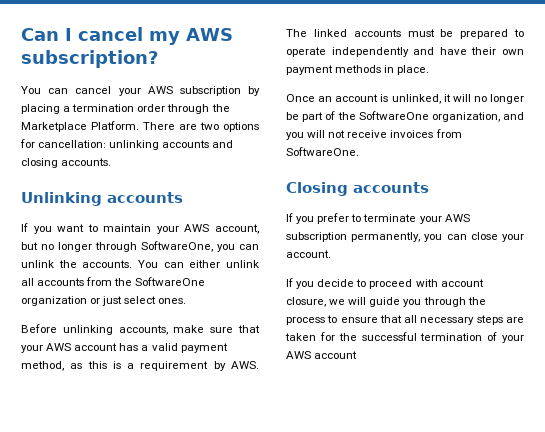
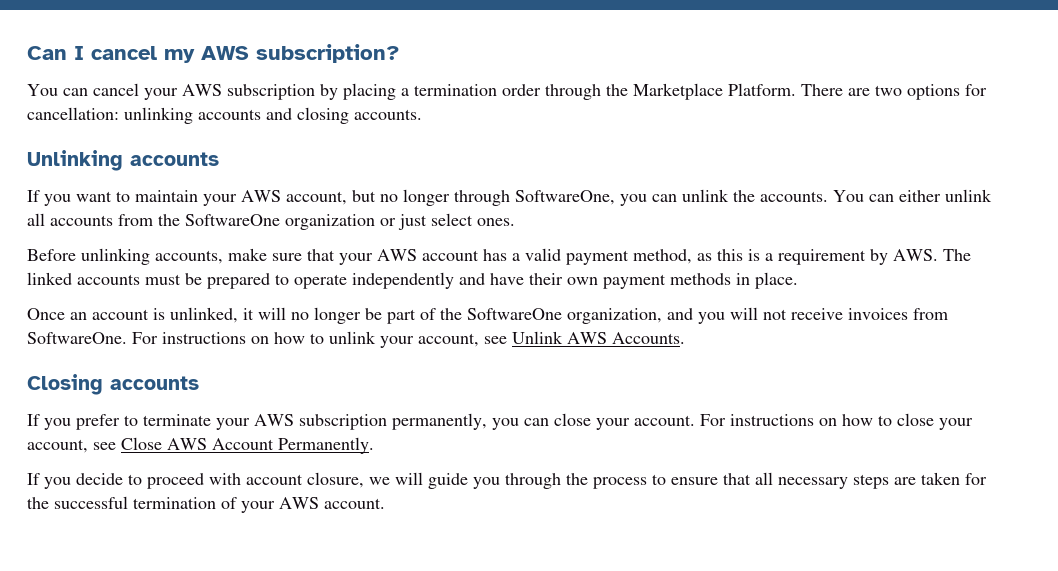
+ For instructions on how to unlink your account, see Unlink AWS Accounts.
+ For instructions on how to close your account, see Close AWS Account Permanently.
- If you decide to proceed with account closure, we will guide you through the process to ensure that all necessary steps are taken for the successful termination of your AWS account
+ If you decide to proceed with account closure, we will guide you through the process to ensure that all necessary steps are taken for the successful termination of your AWS account.

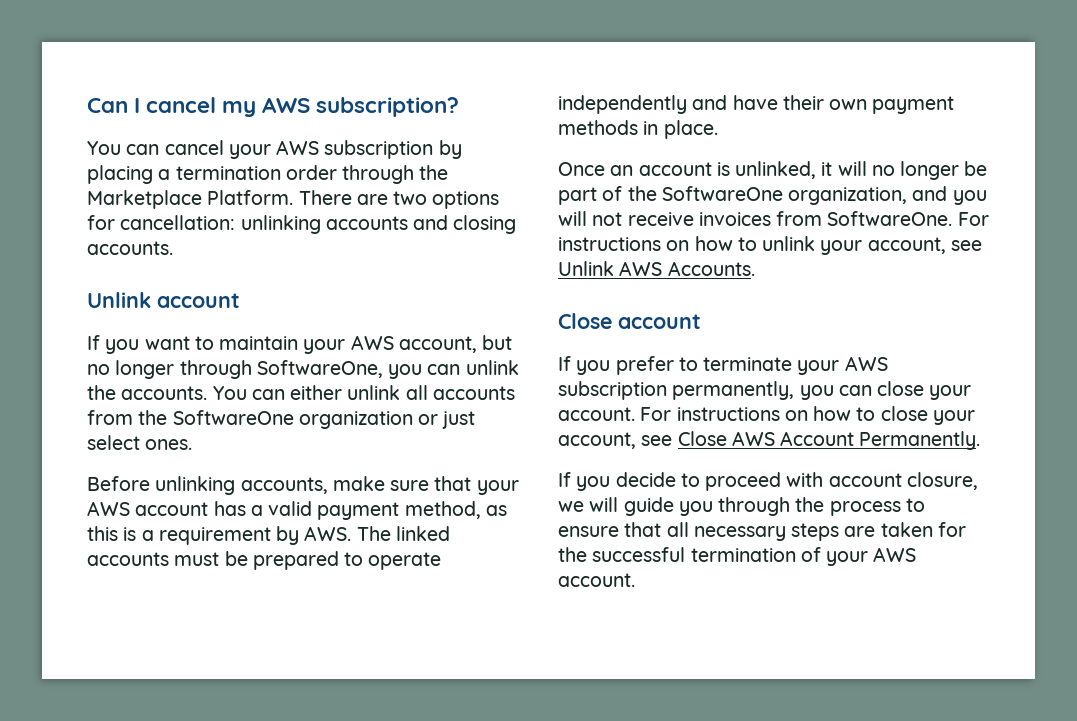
- Unlinking accounts
+ Unlink account
- Closing accounts
+ Close account

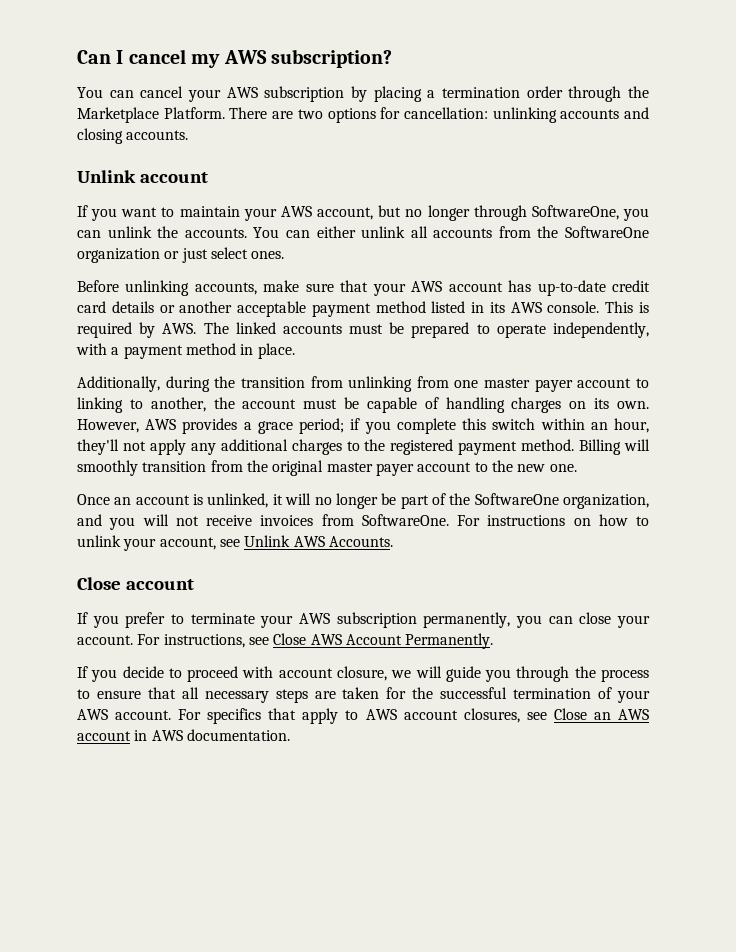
- Before unlinking accounts, make sure that your AWS account has a valid payment method, as this is a requirement by AWS. The linked accounts must be prepared to operate independently and have their own payment methods in place.
+ Before unlinking accounts, make sure that your AWS account has up-to-date credit card details or another acceptable payment method listed in its AWS console. This is required by AWS. The linked accounts must be prepared to operate independently, with a payment method in place.
+ Additionally, during the transition from unlinking from one master payer account to linking to another, the account must be capable of handling charges on its own. However, AWS provides a grace period; if you complete this switch within an hour, they'll not apply any additional charges to the registered payment method. Billing will smoothly transition from the original master payer account to the new one.
- For instructions on how to close your account, see Close AWS Account Permanently.
+ For instructions, see Close AWS Account Permanently.
+ For specifics that apply to AWS account closures, see Close an AWS account in AWS documentation.

